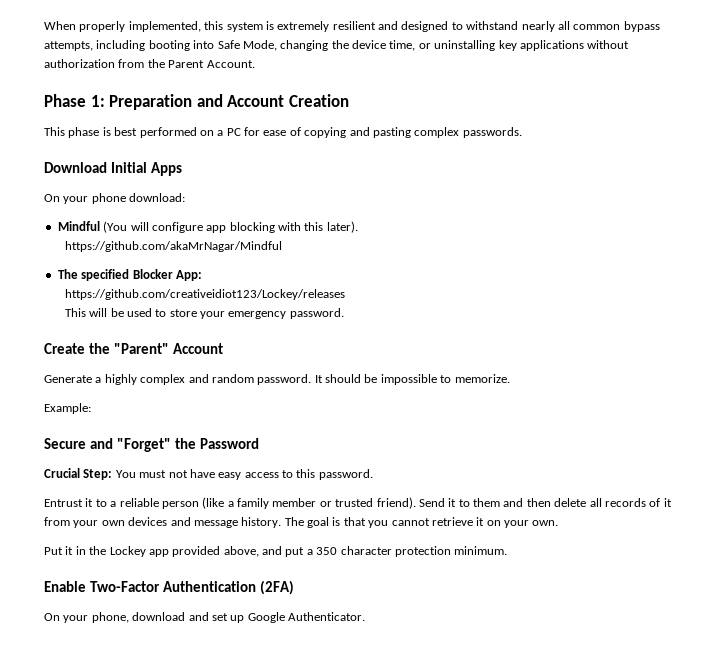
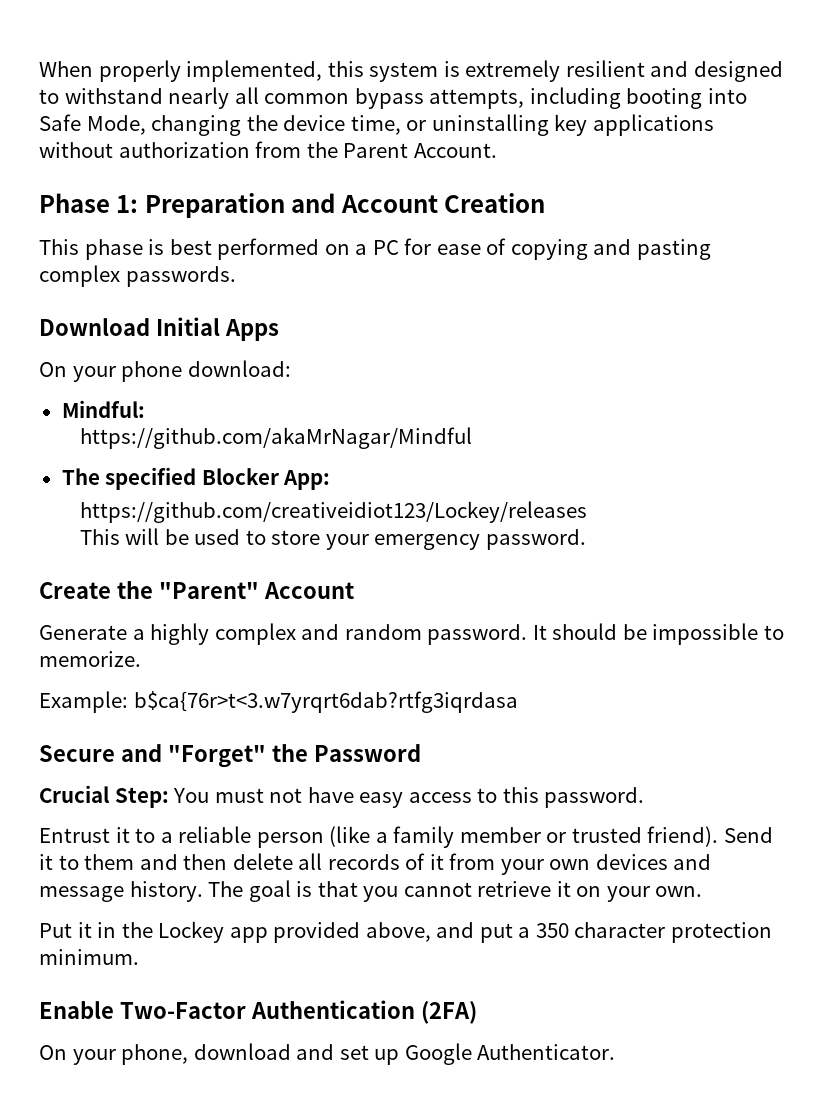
- Mindful (You will configure app blocking with this later).
+ Mindful:
- Example:
+ Example: b$ca{76r>t<3.w7yrqrt6dab?rtfg3iqrdasa

